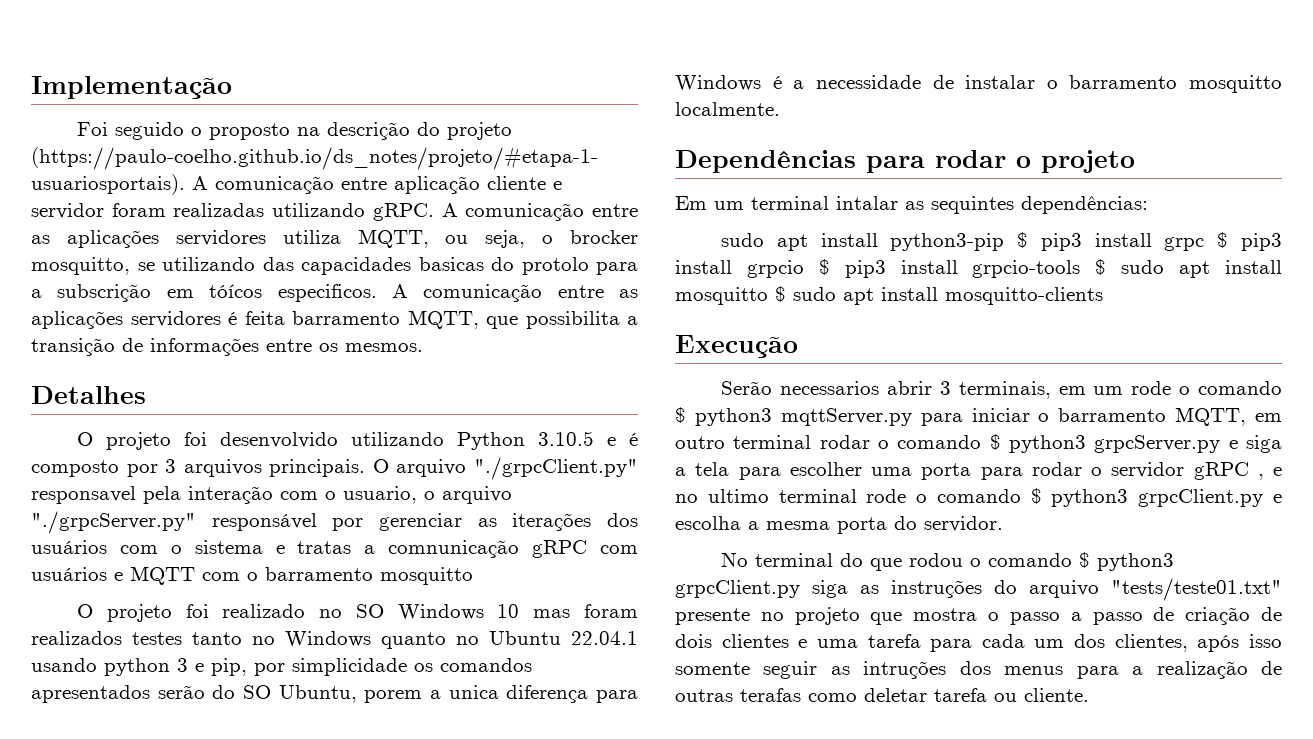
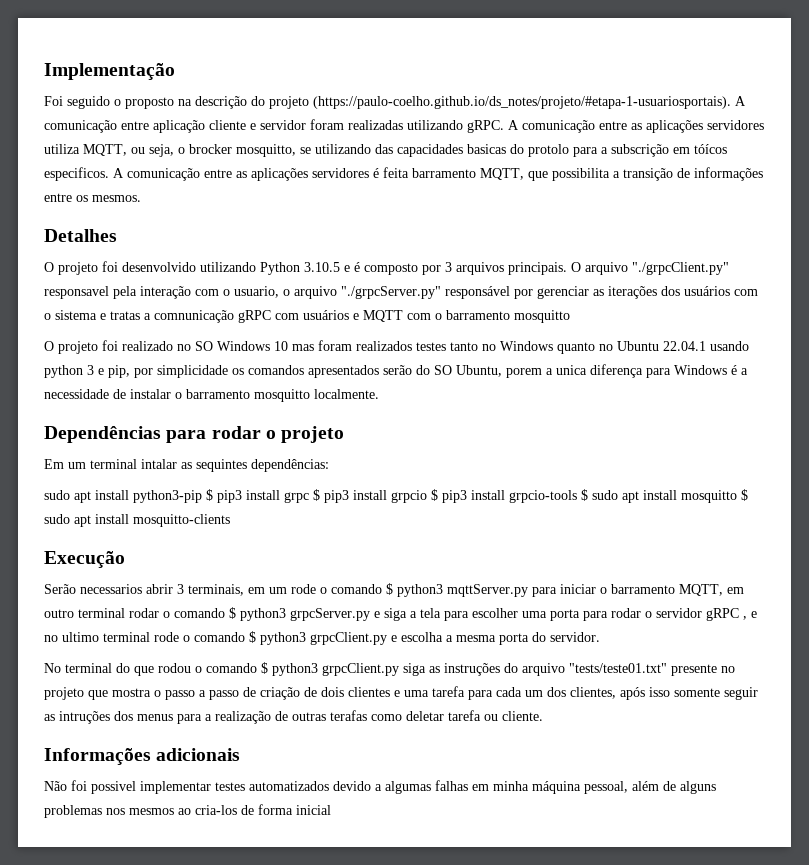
+ Informações adicionais
+ Não foi possivel implementar testes automatizados devido a algumas falhas em minha máquina pessoal, além de alguns problemas nos mesmos ao cria-los de forma inicial

